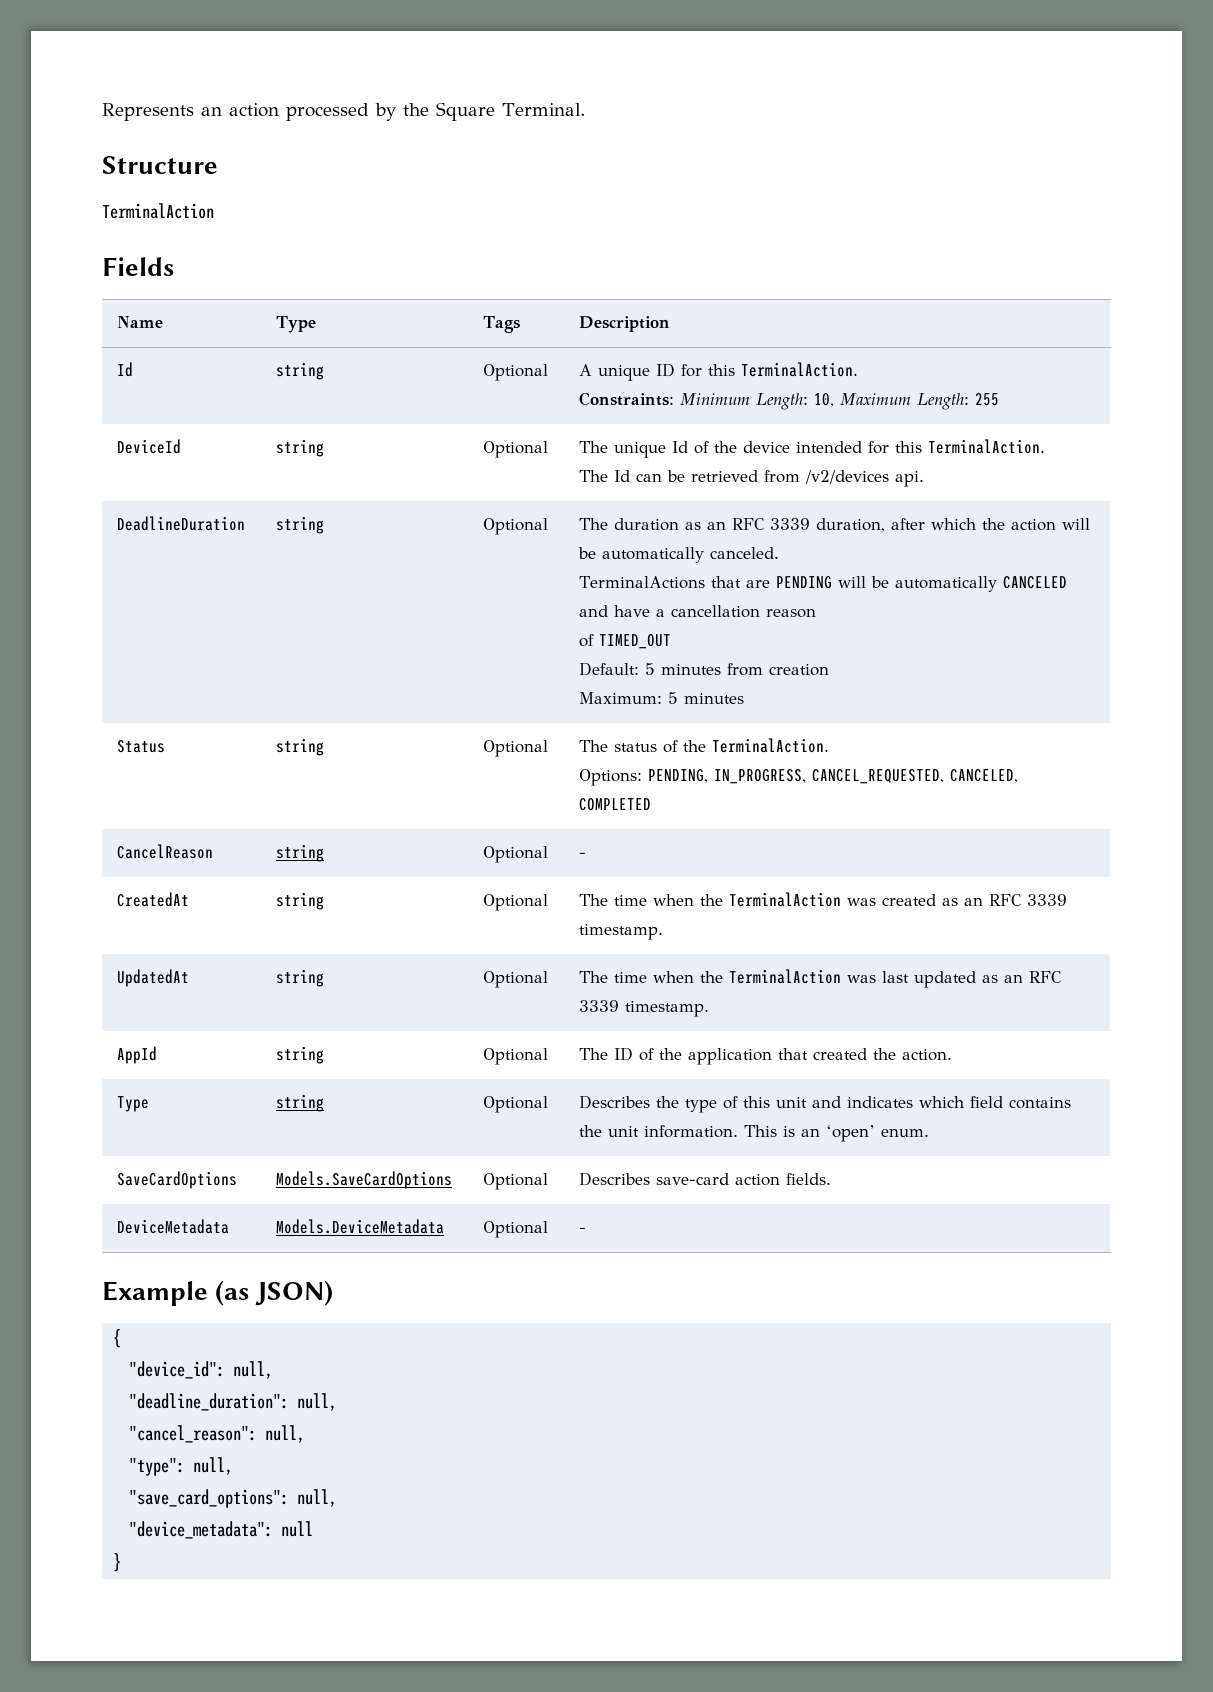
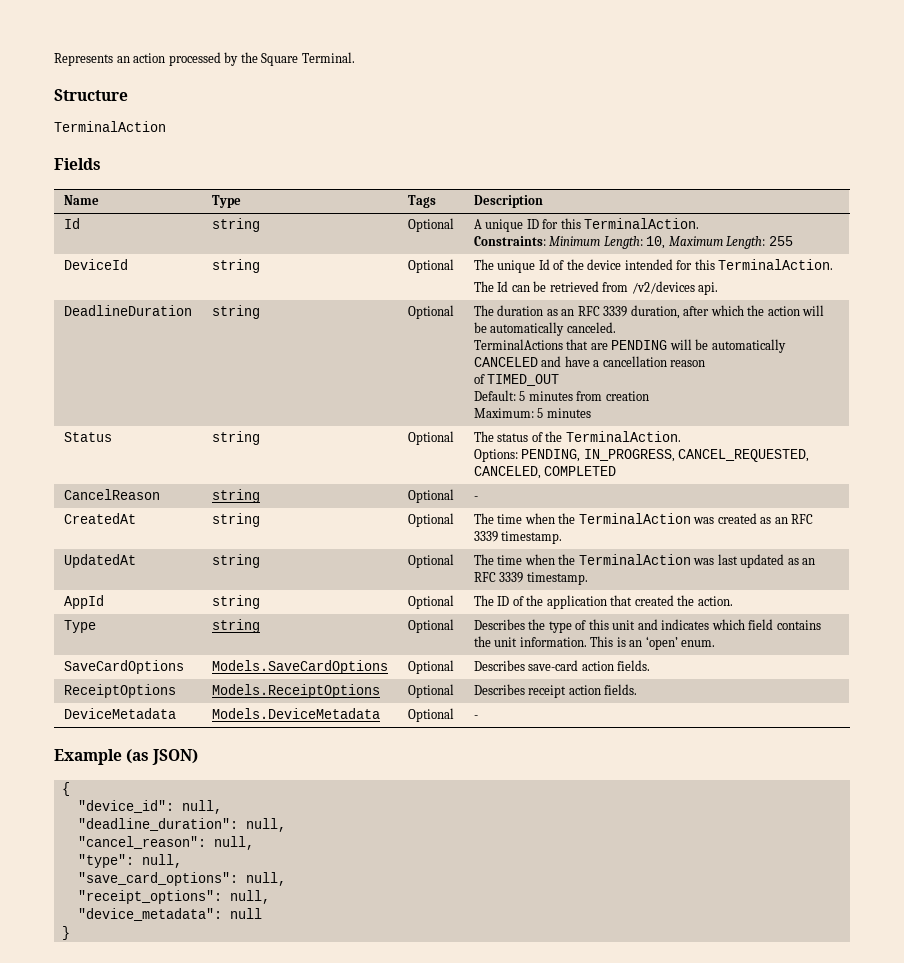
+ ReceiptOptions | Models.ReceiptOptions | Optional | Describes receipt action fields.
+ "receipt_options": null,

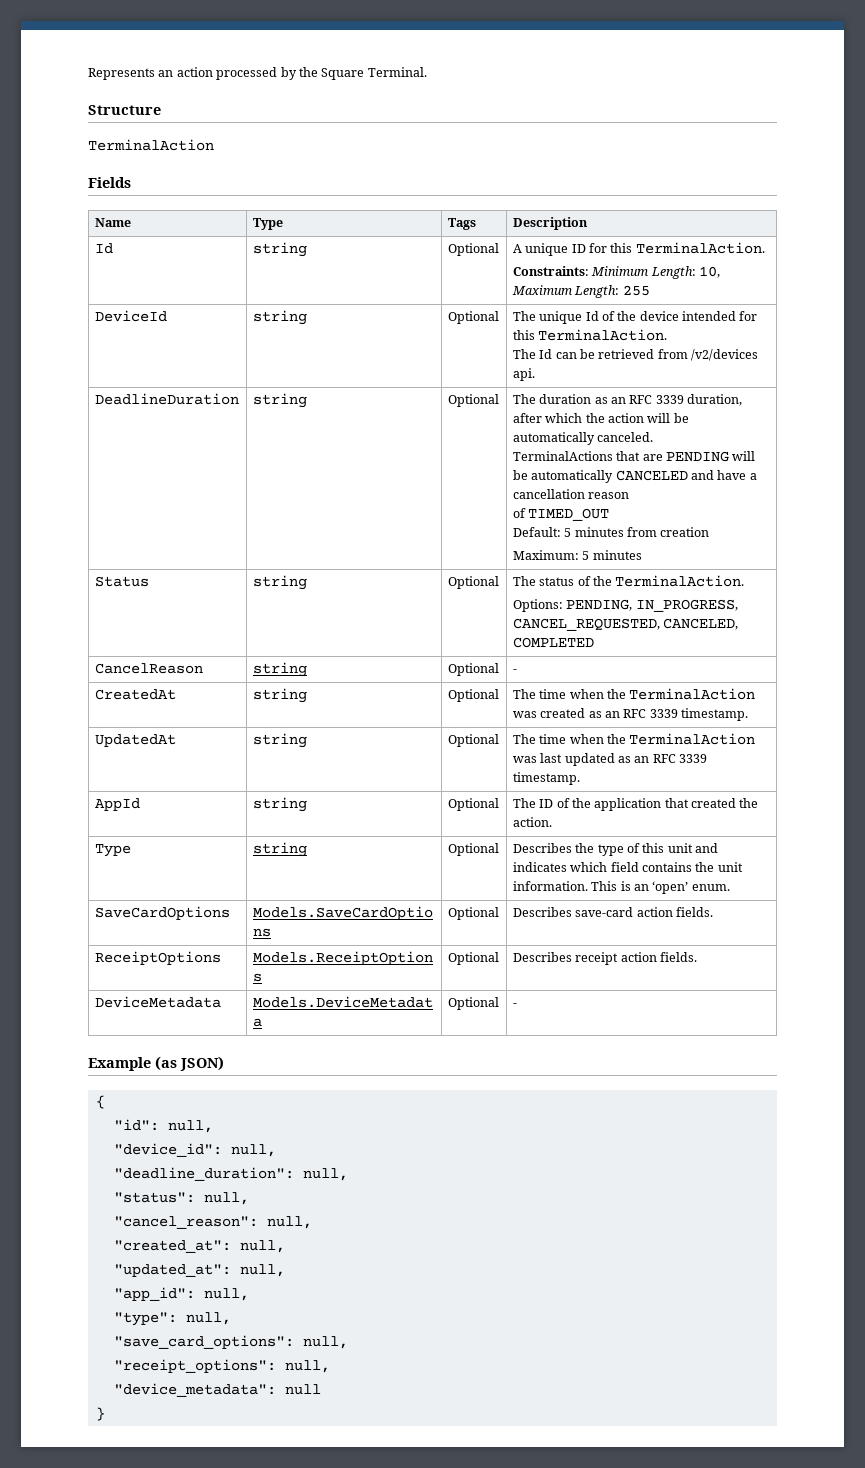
+ "id": null,
+ "status": null,
+ "created_at": null,
+ "updated_at": null,
+ "app_id": null,

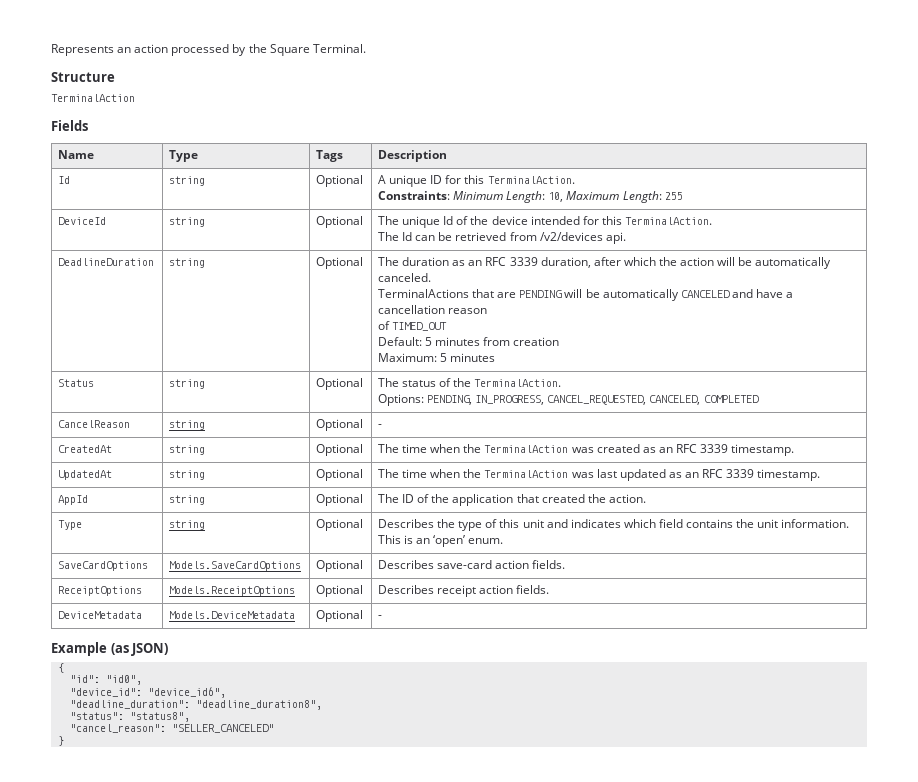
- "id": null,
+ "id": "id0",
- "device_id": null,
+ "device_id": "device_id6",
- "deadline_duration": null,
+ "deadline_duration": "deadline_duration8",
- "status": null,
+ "status": "status8",
- "cancel_reason": null,
- "created_at": null,
- "updated_at": null,
- "app_id": null,
- "type": null,
- "save_card_options": null,
- "receipt_options": null,
- "device_metadata": null
+ "cancel_reason": "SELLER_CANCELED"

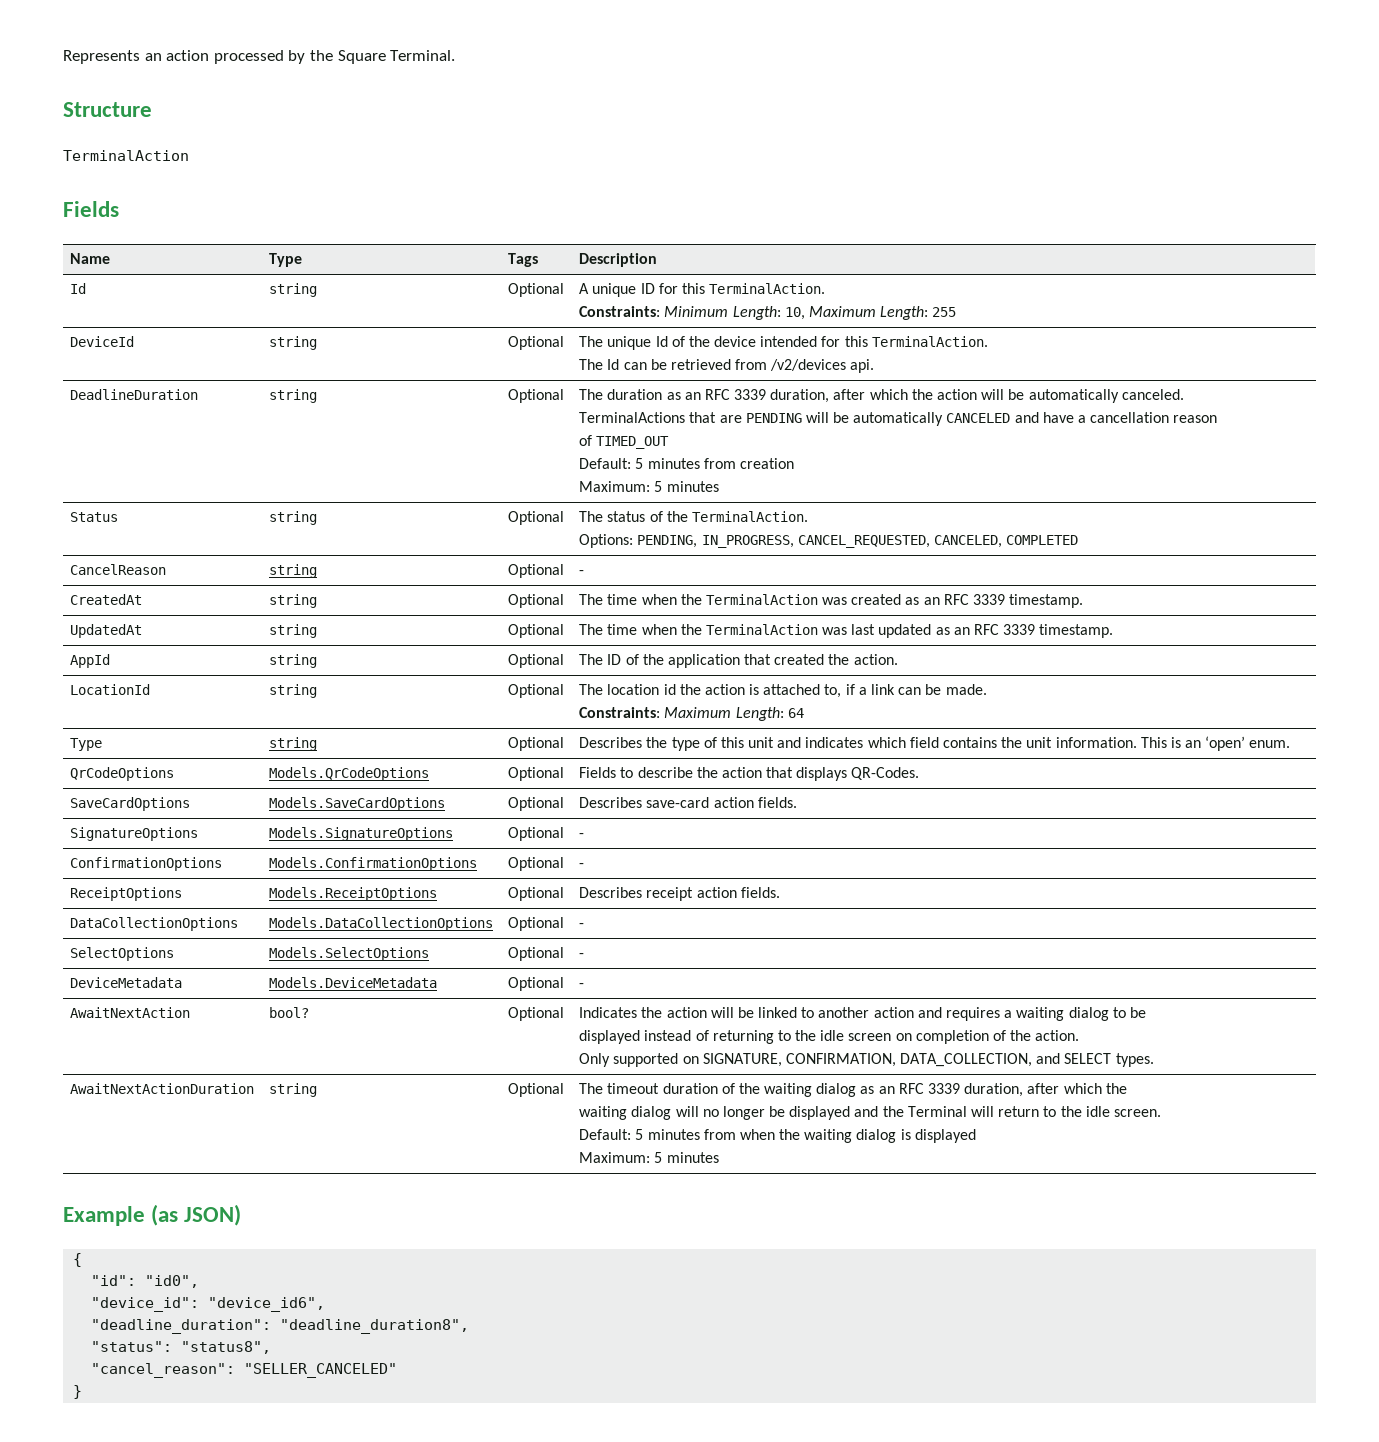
+ LocationId | string | Optional | The location id the action is attached to, if a link can be made.
+ Constraints: Maximum Length: 64
+ QrCodeOptions | Models.QrCodeOptions | Optional | Fields to describe the action that displays QR-Codes.
+ SignatureOptions | Models.SignatureOptions | Optional | -
+ ConfirmationOptions | Models.ConfirmationOptions | Optional | -
+ DataCollectionOptions | Models.DataCollectionOptions | Optional | -
+ SelectOptions | Models.SelectOptions | Optional | -
  DeviceMetadata | Models.DeviceMetadata | Optional | -
+ AwaitNextAction | bool? | Optional | Indicates the action will be linked to another action and requires a waiting dialog to be
+ displayed instead of returning to the idle screen on completion of the action.
+ Only supported on SIGNATURE, CONFIRMATION, DATA_COLLECTION, and SELECT types.
+ AwaitNextActionDuration | string | Optional | The timeout duration of the waiting dialog as an RFC 3339 duration, after which the
+ waiting dialog will no longer be displayed and the Terminal will return to the idle screen.
+ Default: 5 minutes from when the waiting dialog is displayed
+ Maximum: 5 minutes

